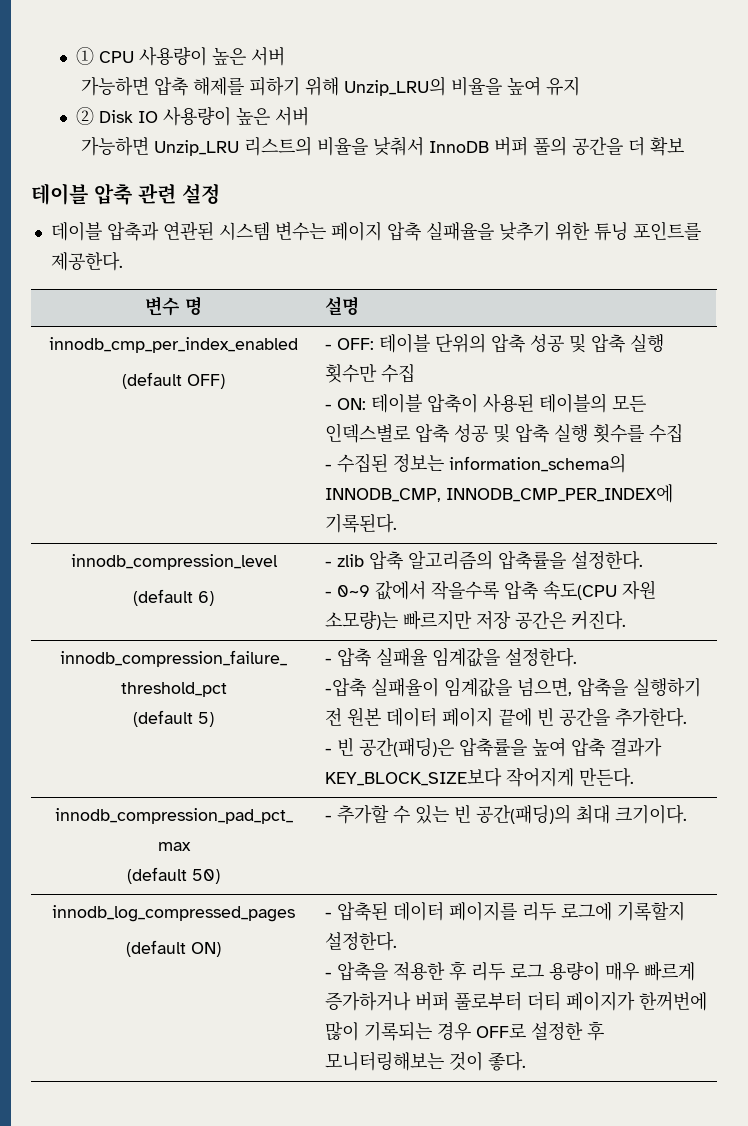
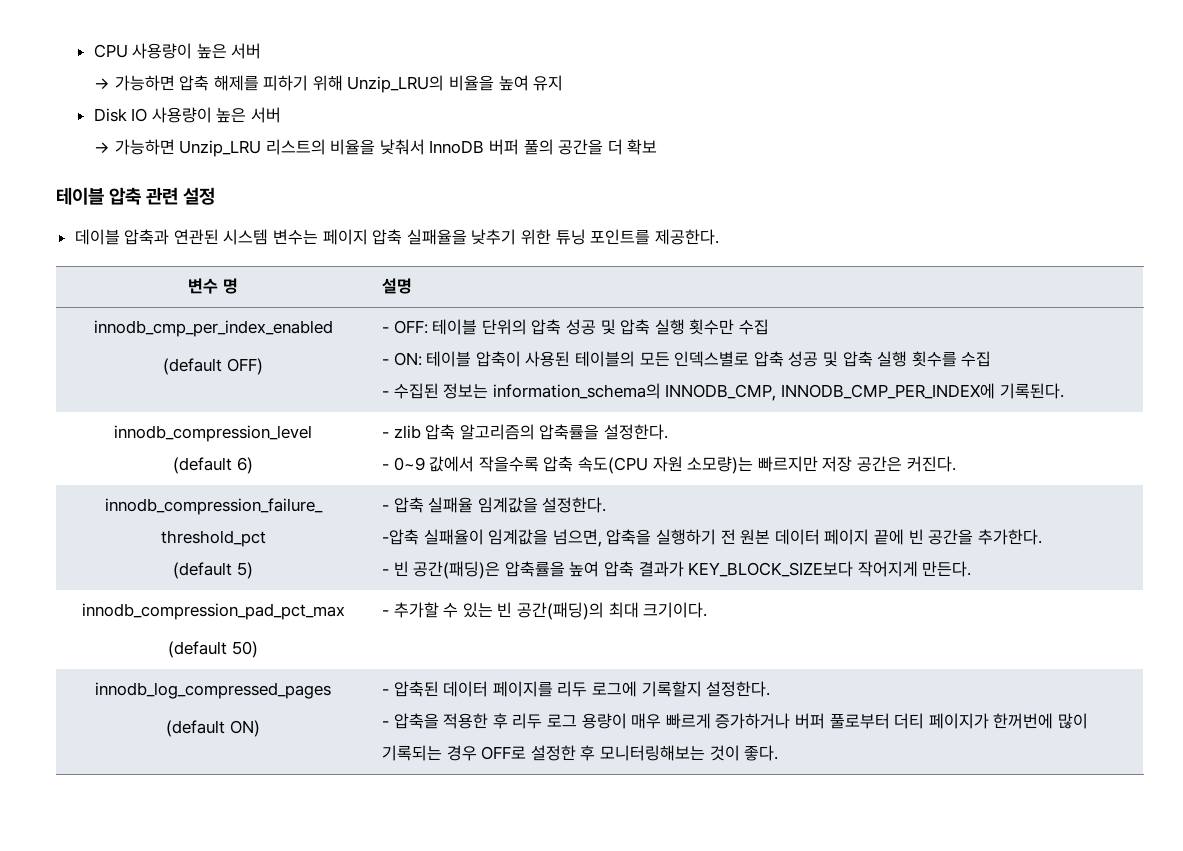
- ① CPU 사용량이 높은 서버
+ CPU 사용량이 높은 서버
- 가능하면 압축 해제를 피하기 위해 Unzip_LRU의 비율을 높여 유지
+ → 가능하면 압축 해제를 피하기 위해 Unzip_LRU의 비율을 높여 유지
- ② Disk IO 사용량이 높은 서버
+ Disk IO 사용량이 높은 서버
- 가능하면 Unzip_LRU 리스트의 비율을 낮춰서 InnoDB 버퍼 풀의 공간을 더 확보
+ → 가능하면 Unzip_LRU 리스트의 비율을 낮춰서 InnoDB 버퍼 풀의 공간을 더 확보

